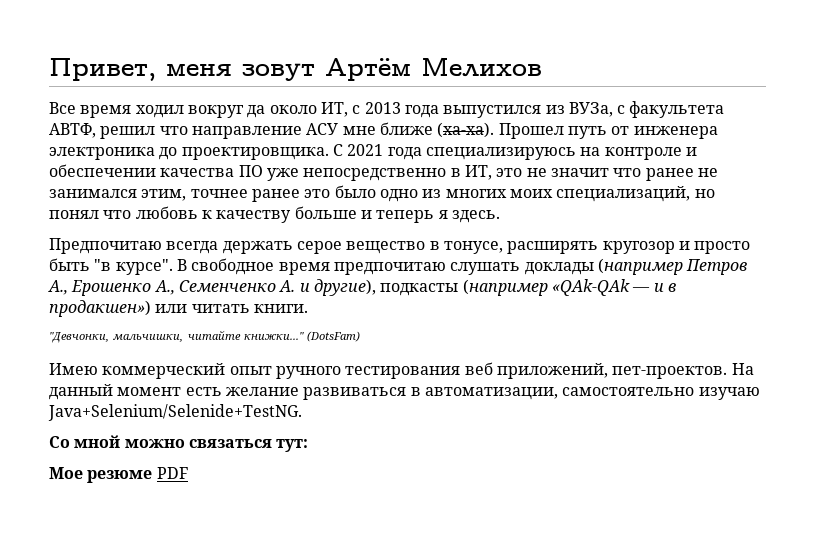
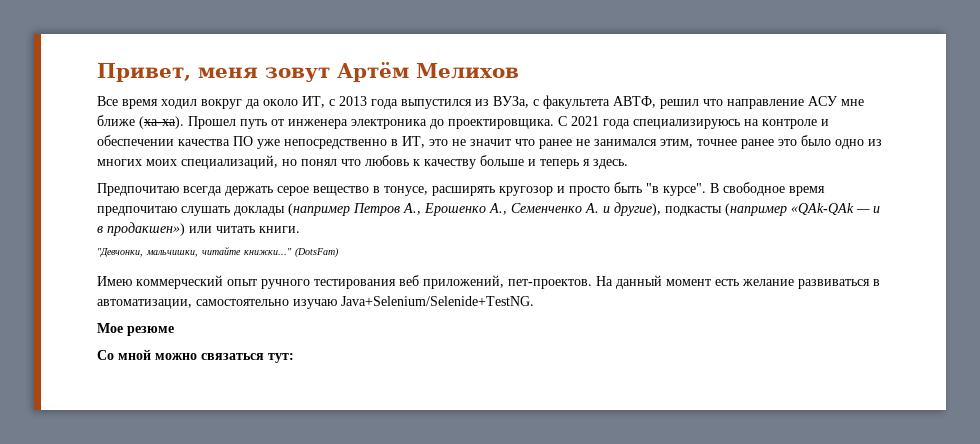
+ Мое резюме
- Мое резюме PDF

